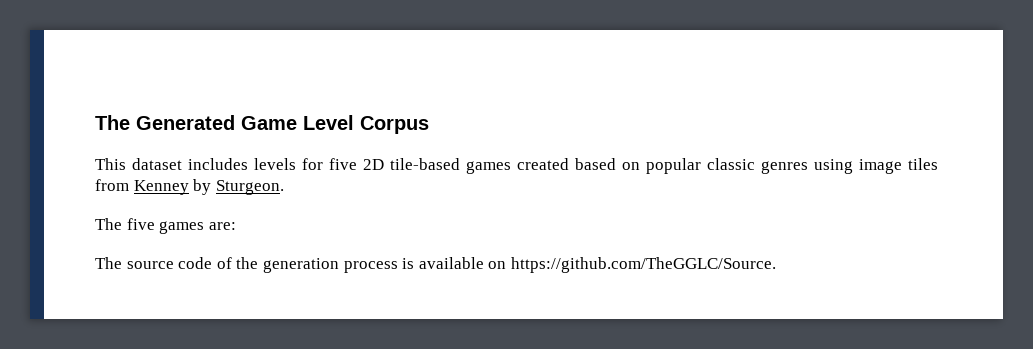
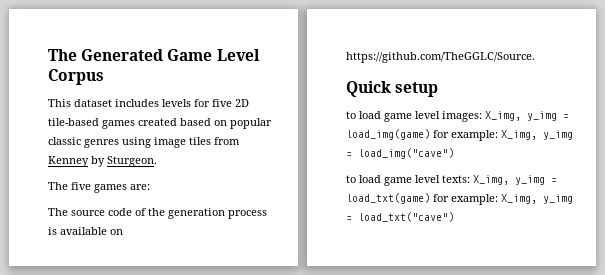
+ Quick setup
+ to load game level images: X_img, y_img = load_img(game) for example: X_img, y_img = load_img("cave")
+ to load game level texts: X_img, y_img = load_txt(game) for example: X_img, y_img = load_txt("cave")

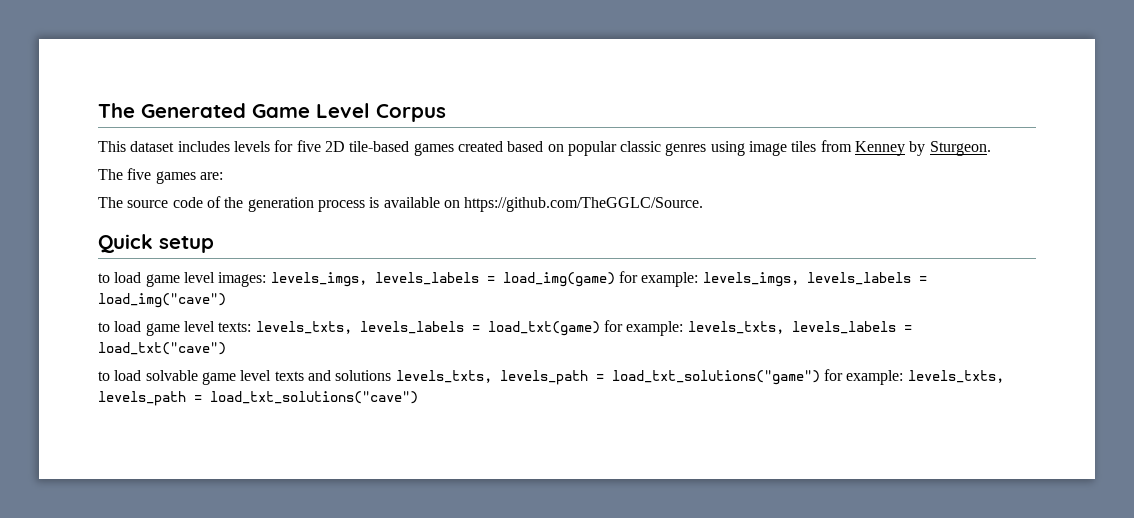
- to load game level images: X_img, y_img = load_img(game) for example: X_img, y_img = load_img("cave")
+ to load game level images: levels_imgs, levels_labels = load_img(game) for example: levels_imgs, levels_labels = load_img("cave")
- to load game level texts: X_img, y_img = load_txt(game) for example: X_img, y_img = load_txt("cave")
+ to load game level texts: levels_txts, levels_labels = load_txt(game) for example: levels_txts, levels_labels = load_txt("cave")
+ to load solvable game level texts and solutions levels_txts, levels_path = load_txt_solutions("game") for example: levels_txts, levels_path = load_txt_solutions("cave")

